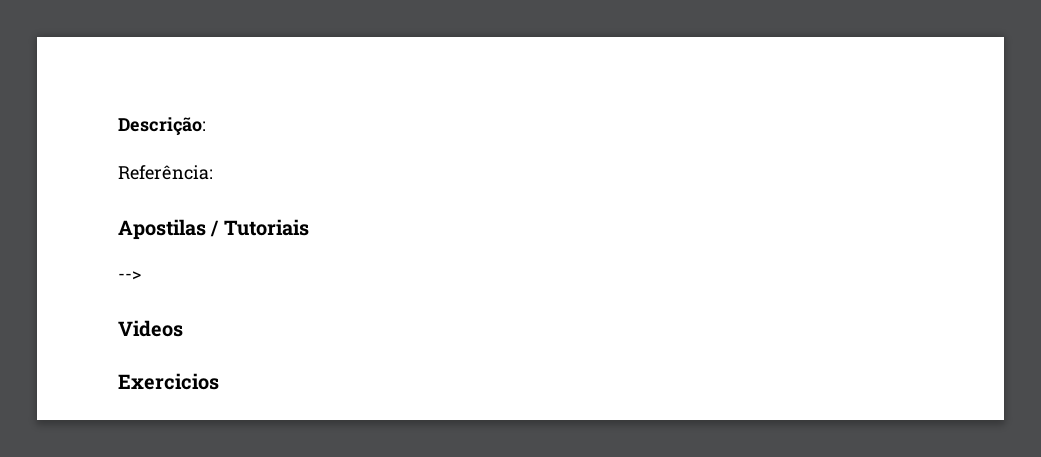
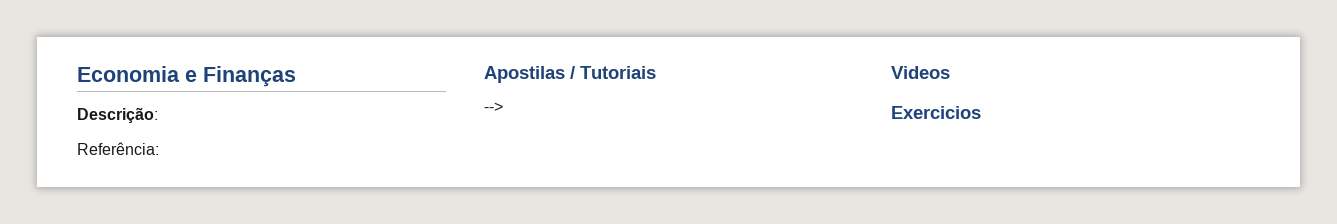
+ Economia e Finanças

